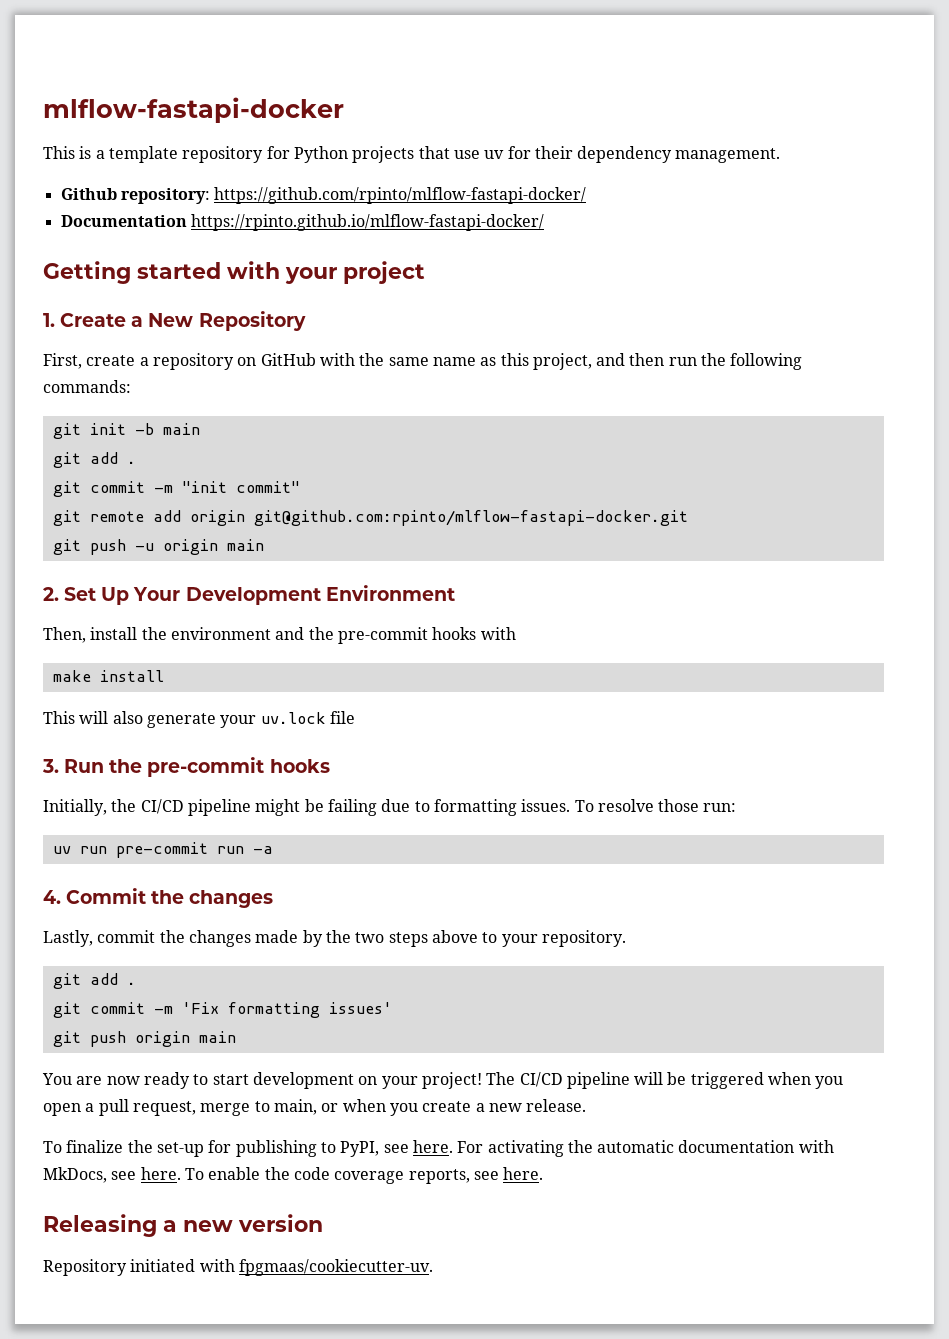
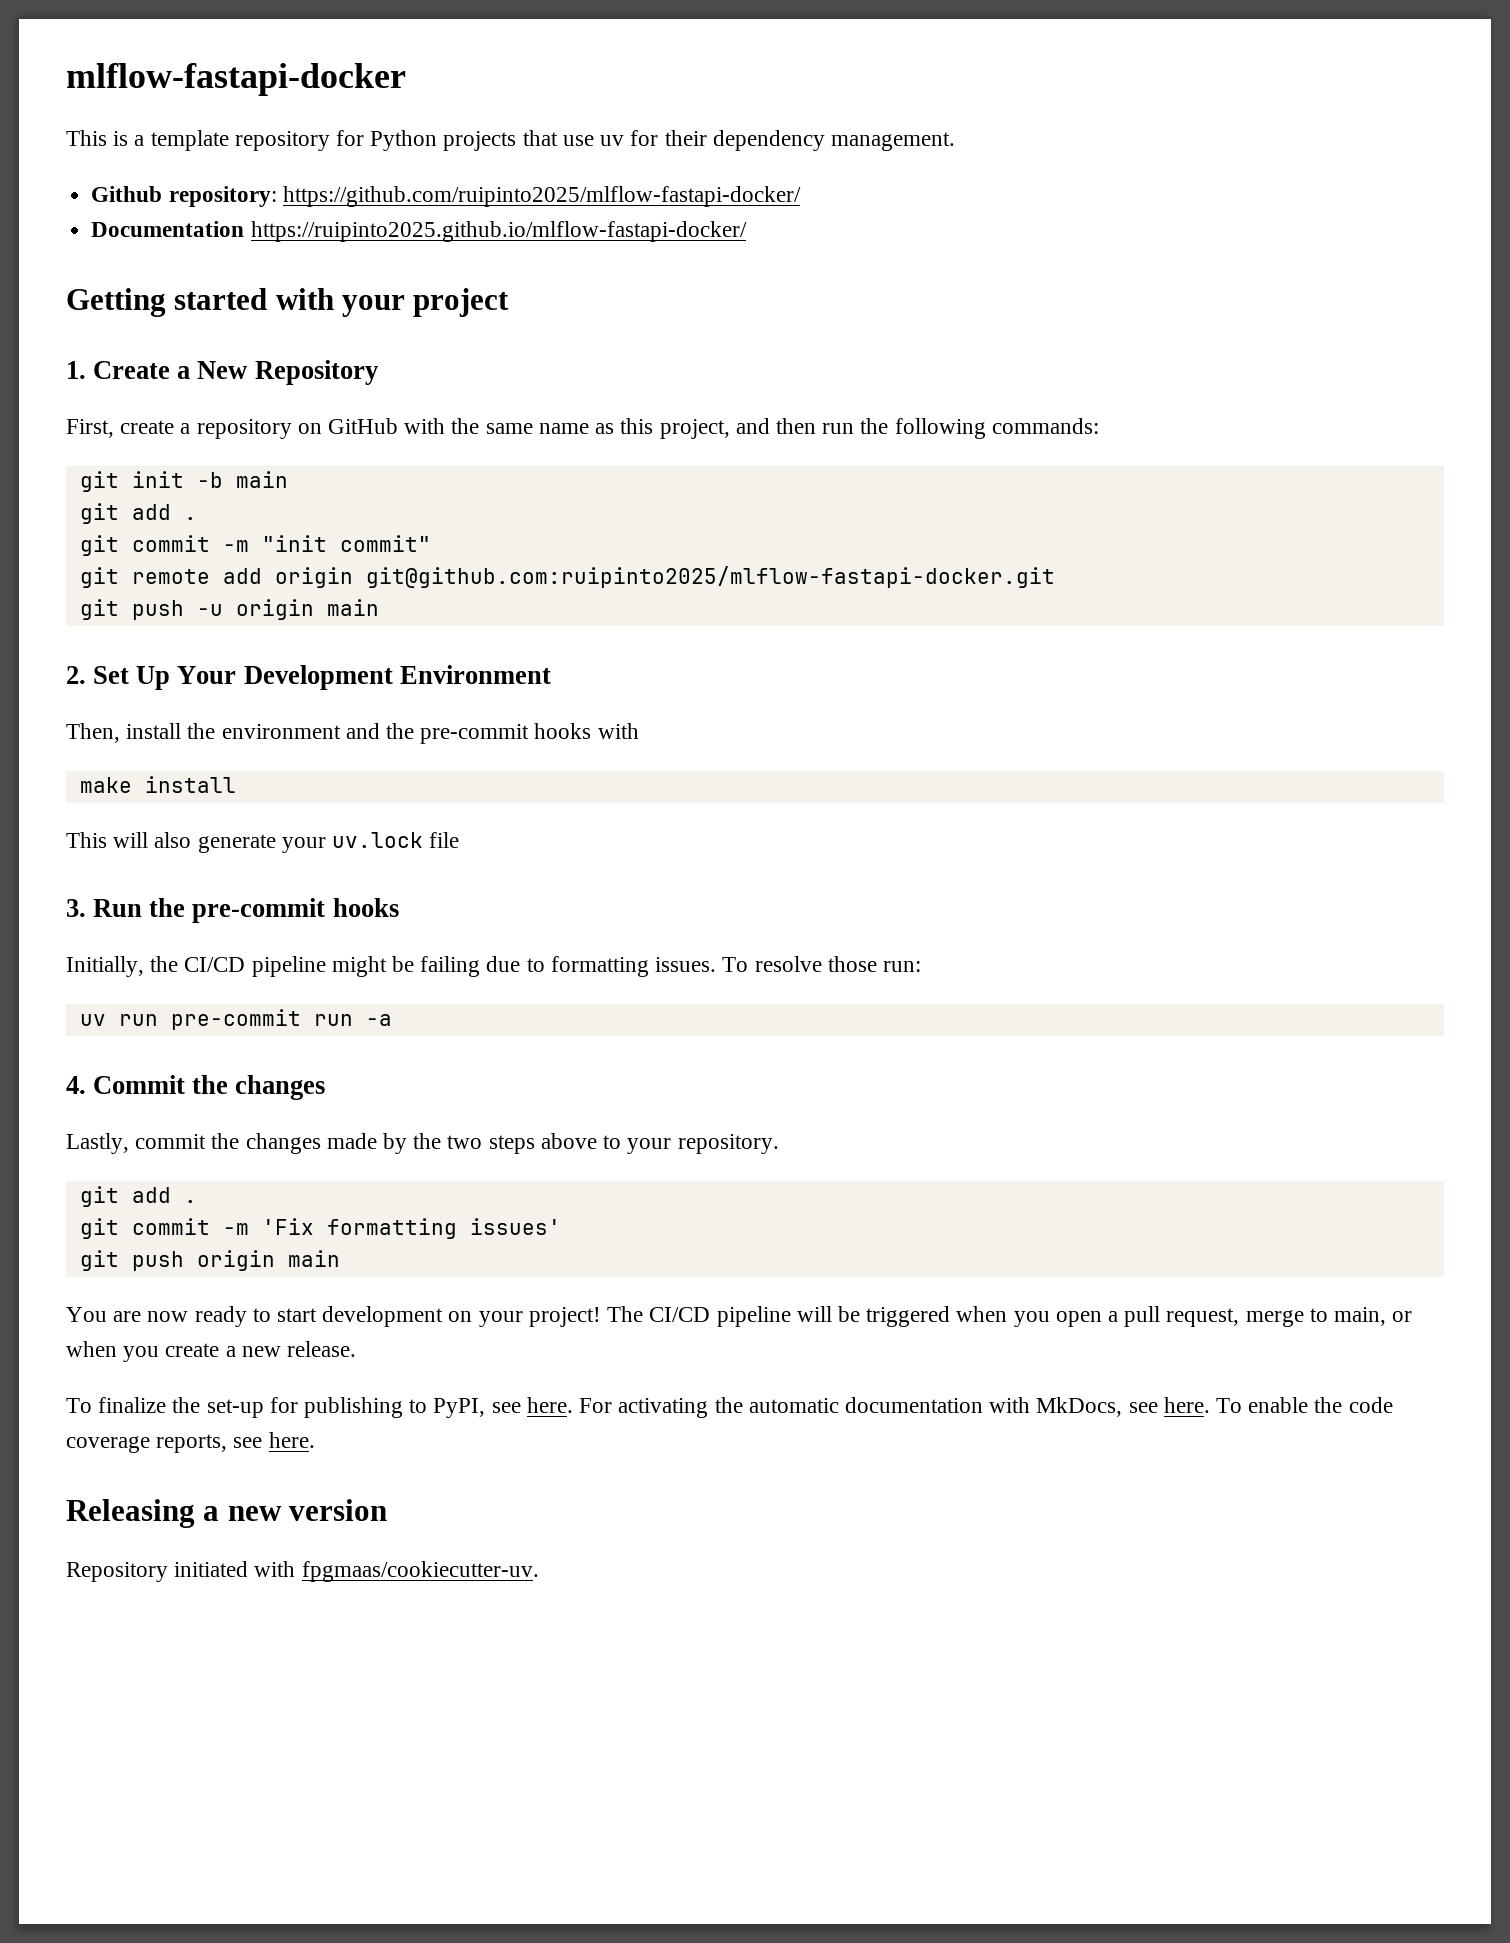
- Github repository: https://github.com/rpinto/mlflow-fastapi-docker/
+ Github repository: https://github.com/ruipinto2025/mlflow-fastapi-docker/
- Documentation https://rpinto.github.io/mlflow-fastapi-docker/
+ Documentation https://ruipinto2025.github.io/mlflow-fastapi-docker/
- git remote add origin git@github.com:rpinto/mlflow-fastapi-docker.git
+ git remote add origin git@github.com:ruipinto2025/mlflow-fastapi-docker.git

